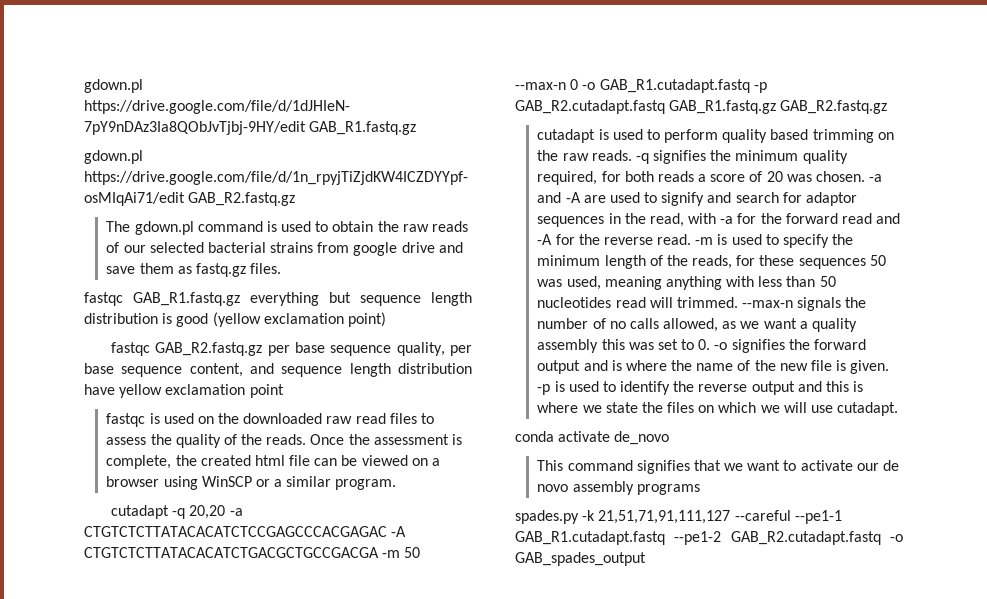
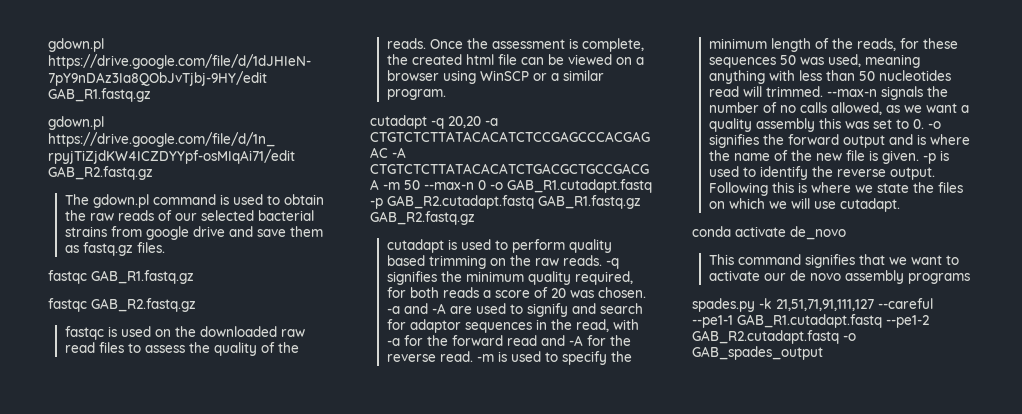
- fastqc GAB_R1.fastq.gz everything but sequence length distribution is good (yellow exclamation point)
- fastqc GAB_R2.fastq.gz per base sequence quality, per base sequence content, and sequence length distribution have yellow exclamation point
+ fastqc GAB_R1.fastq.gz
+ fastqc GAB_R2.fastq.gz
- -p is used to identify the reverse output and this is where we state the files on which we will use cutadapt.
+ -p is used to identify the reverse output. Following this is where we state the files on which we will use cutadapt.

